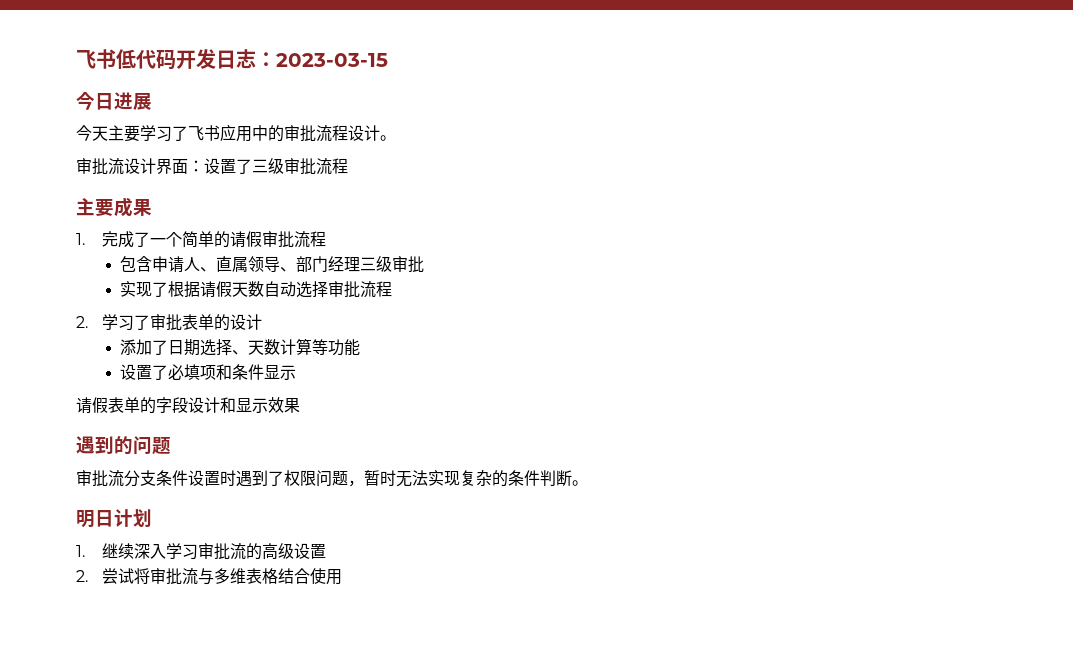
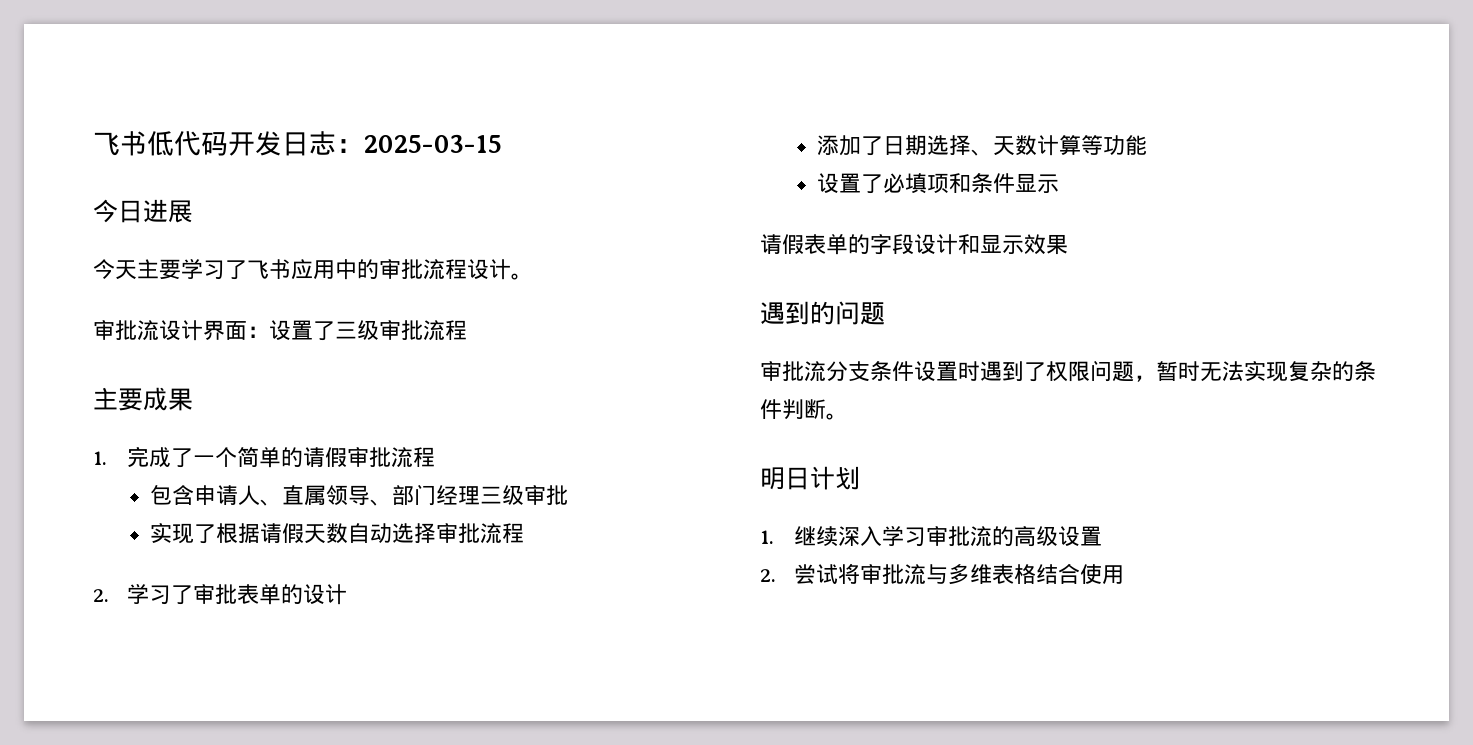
- 飞书低代码开发日志：2023-03-15
+ 飞书低代码开发日志：2025-03-15

